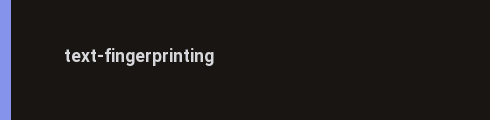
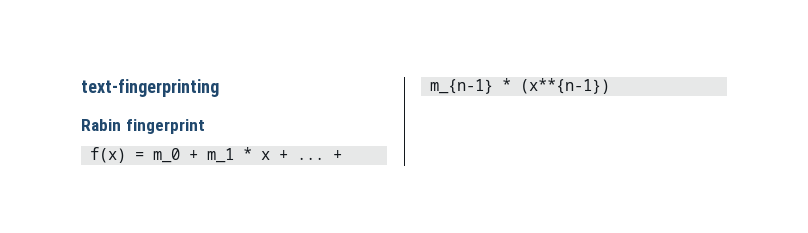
+ Rabin fingerprint
+ f(x) = m_0 + m_1 * x + ... + m_{n-1} * (x**{n-1})

